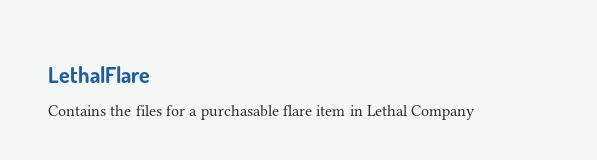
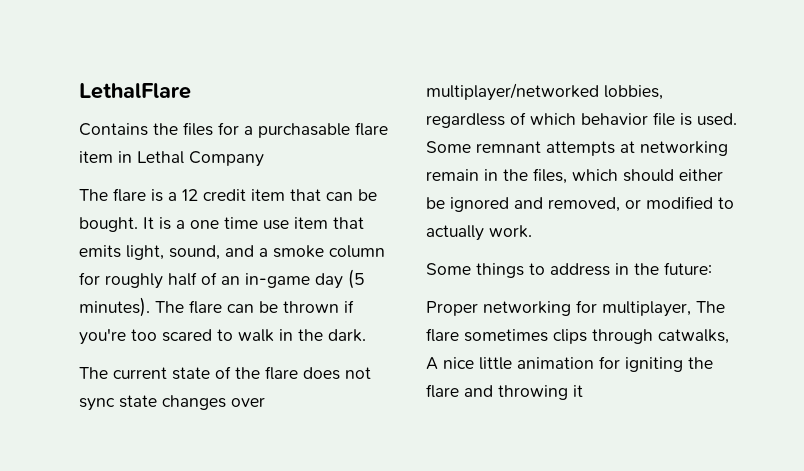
+ The flare is a 12 credit item that can be bought. It is a one time use item that emits light, sound, and a smoke column for roughly half of an in-game day (5 minutes). The flare can be thrown if you're too scared to walk in the dark.
+ The current state of the flare does not sync state changes over multiplayer/networked lobbies, regardless of which behavior file is used. Some remnant attempts at networking remain in the files, which should either be ignored and removed, or modified to actually work.
+ Some things to address in the future:
+ Proper networking for multiplayer, The flare sometimes clips through catwalks, A nice little animation for igniting the flare and throwing it

